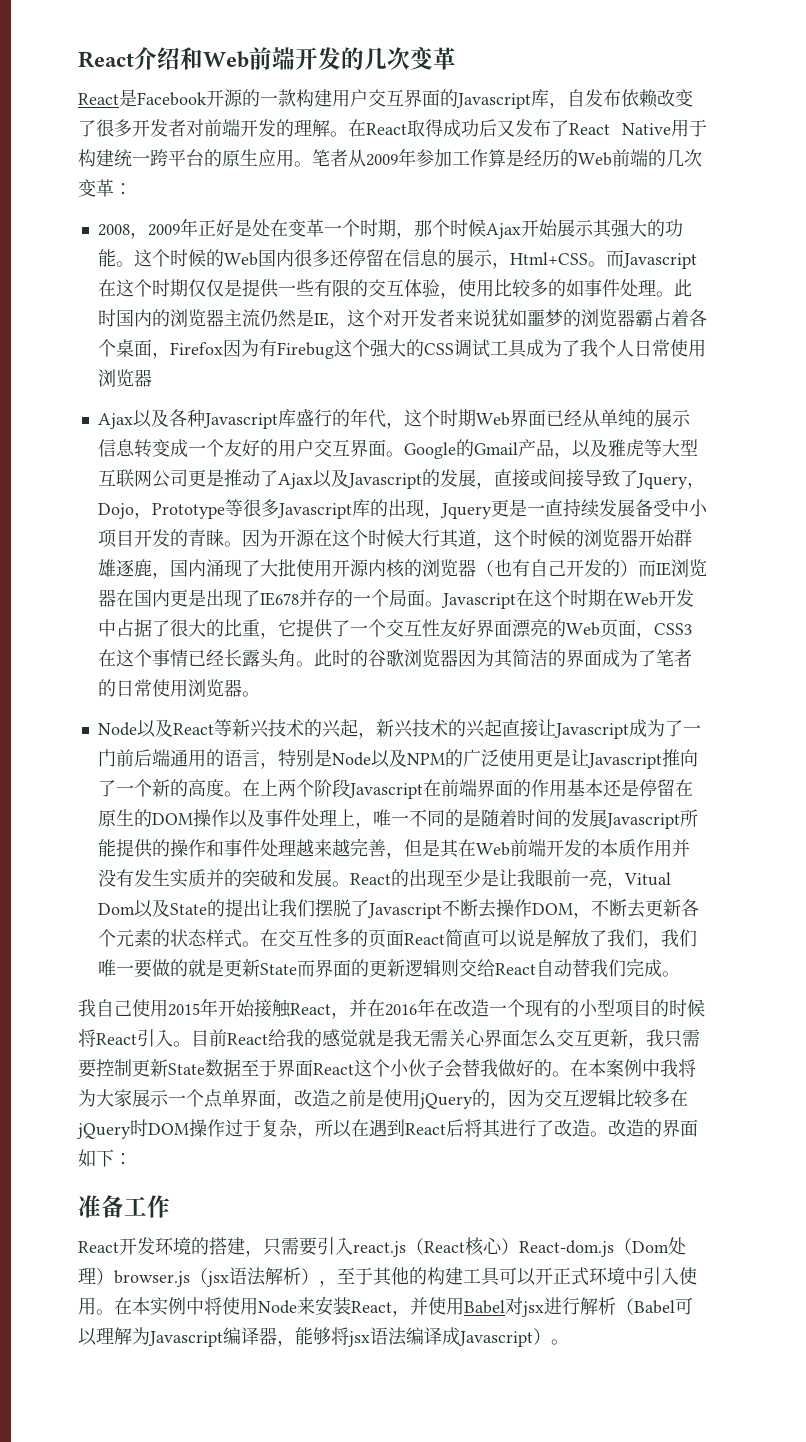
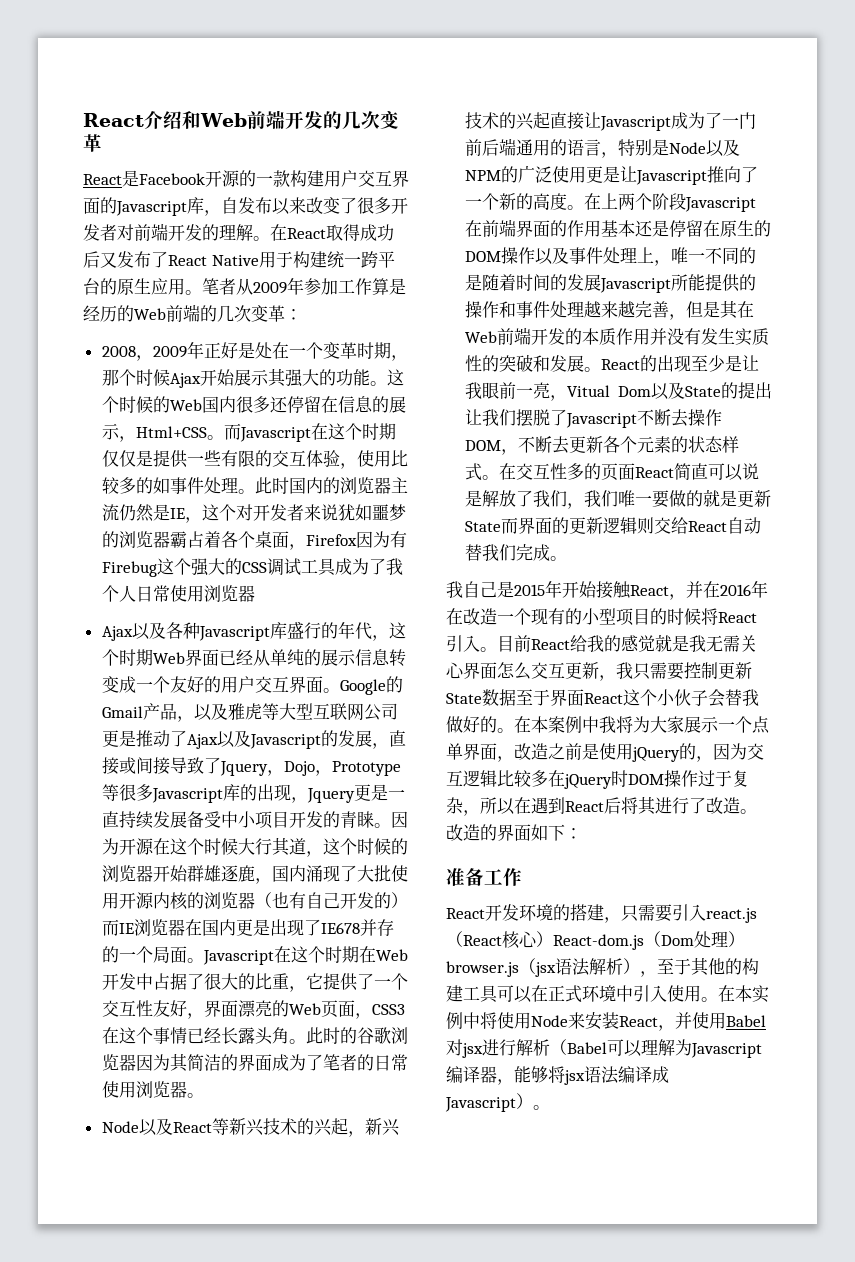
- React是Facebook开源的一款构建用户交互界面的Javascript库，自发布依赖改变了很多开发者对前端开发的理解。
+ React是Facebook开源的一款构建用户交互界面的Javascript库，自发布以来改变了很多开发者对前端开发的理解。
- 2008，2009年正好是处在变革一个时期，那个时候Ajax开始展示其强大的功能。
+ 2008，2009年正好是处在一个变革时期，那个时候Ajax开始展示其强大的功能。
- Javascript在这个时期在Web开发中占据了很大的比重，它提供了一个交互性友好界面漂亮的Web页面，CSS3在这个事情已经长露头角。
+ Javascript在这个时期在Web开发中占据了很大的比重，它提供了一个交互性友好，界面漂亮的Web页面，CSS3在这个事情已经长露头角。
- 在上两个阶段Javascript在前端界面的作用基本还是停留在原生的DOM操作以及事件处理上，唯一不同的是随着时间的发展Javascript所能提供的操作和事件处理越来越完善，但是其在Web前端开发的本质作用并没有发生实质并的突破和发展。
+ 在上两个阶段Javascript在前端界面的作用基本还是停留在原生的DOM操作以及事件处理上，唯一不同的是随着时间的发展Javascript所能提供的操作和事件处理越来越完善，但是其在Web前端开发的本质作用并没有发生实质性的突破和发展。
- 我自己使用2015年开始接触React，并在2016年在改造一个现有的小型项目的时候将React引入。
+ 我自己是2015年开始接触React，并在2016年在改造一个现有的小型项目的时候将React引入。
- React开发环境的搭建，只需要引入react.js（React核心）React-dom.js（Dom处理）browser.js（jsx语法解析），至于其他的构建工具可以开正式环境中引入使用。
+ React开发环境的搭建，只需要引入react.js（React核心）React-dom.js（Dom处理）browser.js（jsx语法解析），至于其他的构建工具可以在正式环境中引入使用。

